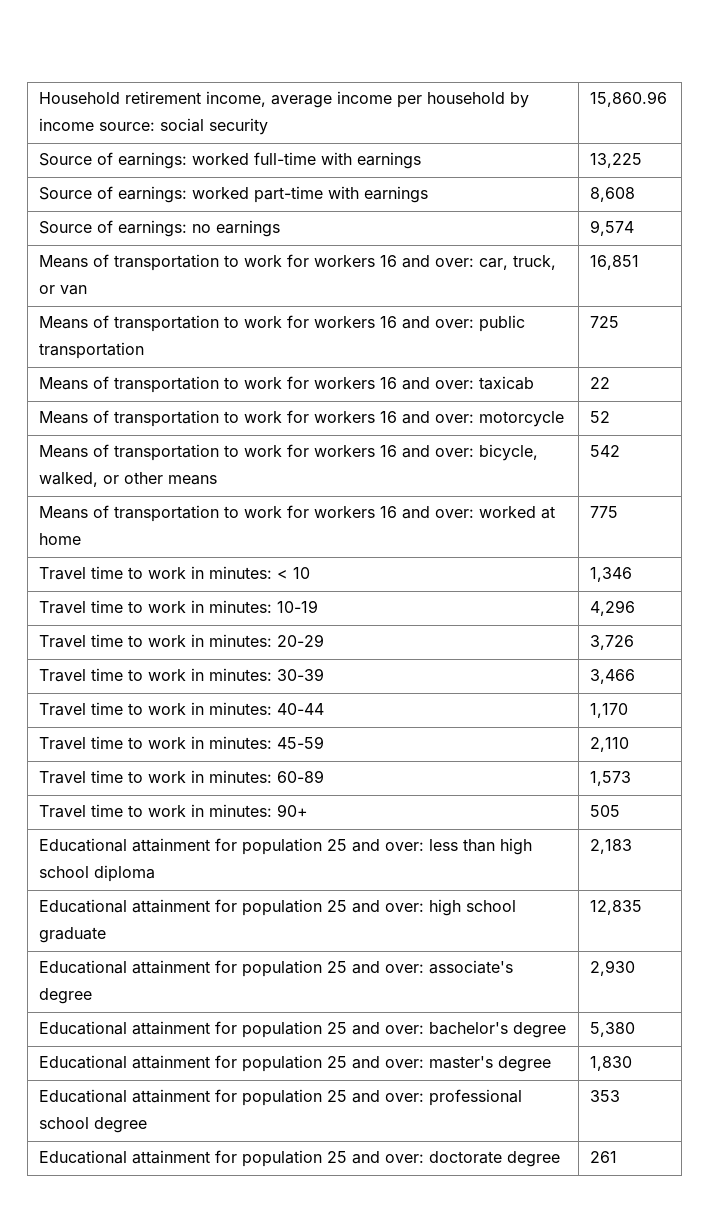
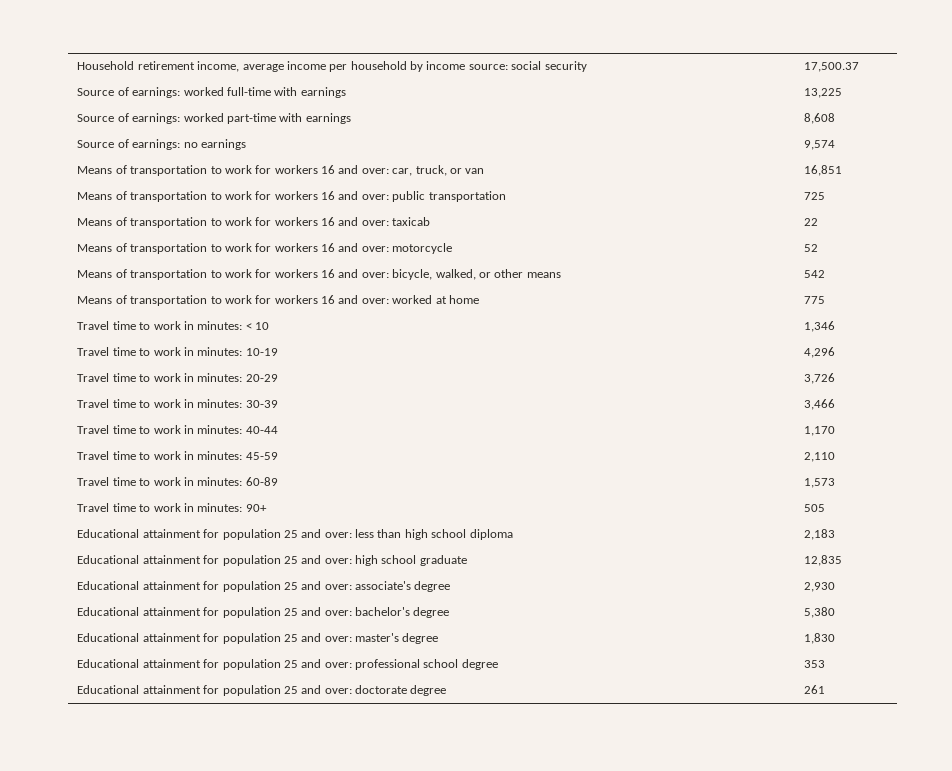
- Household retirement income, average income per household by income source: social security | 15,860.96
+ Household retirement income, average income per household by income source: social security | 17,500.37

